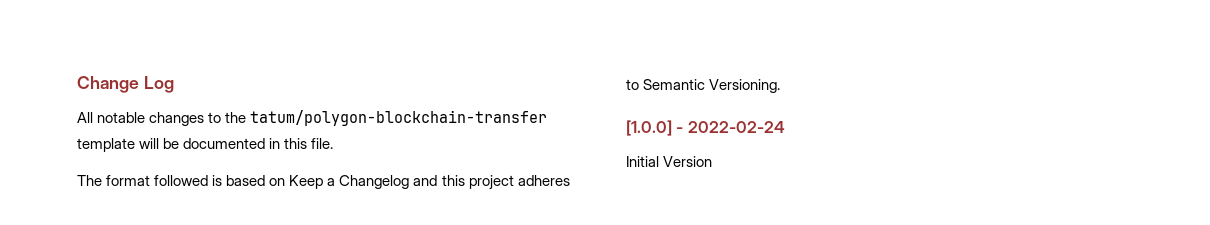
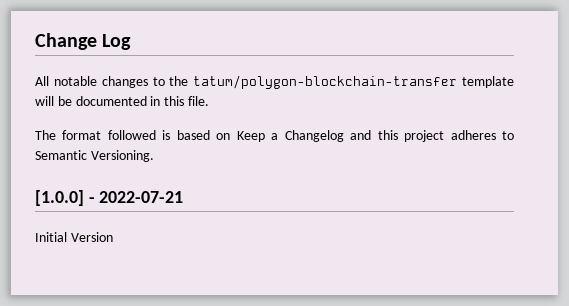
- [1.0.0] - 2022-02-24
+ [1.0.0] - 2022-07-21

